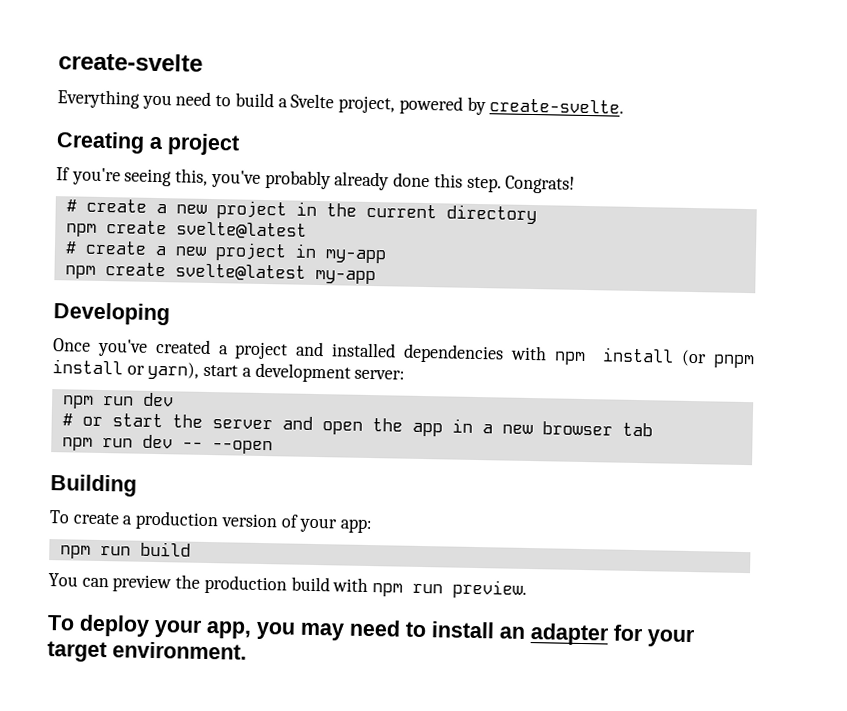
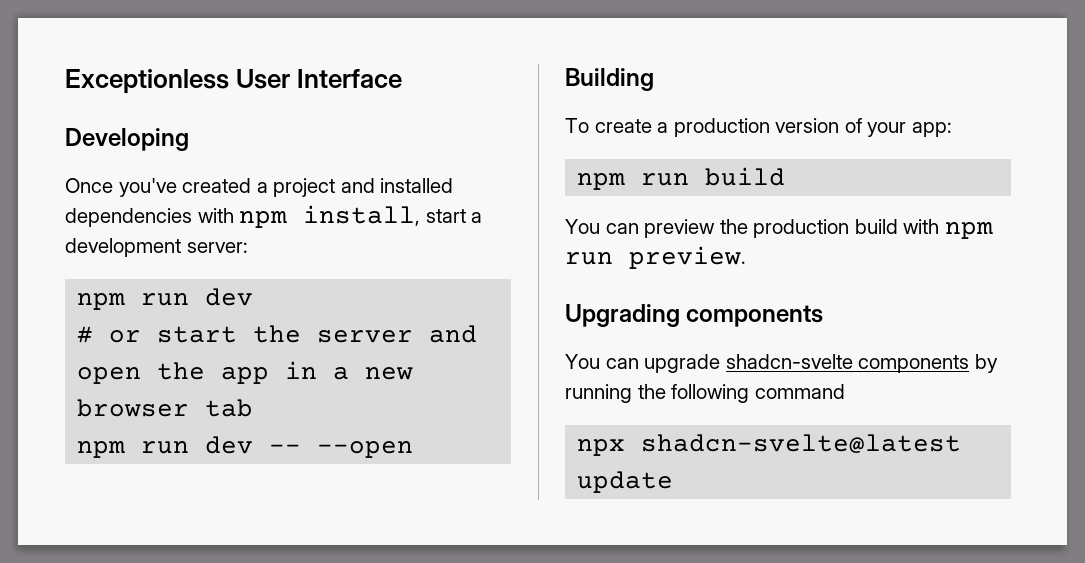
- create-svelte
- Everything you need to build a Svelte project, powered by create-svelte.
- Creating a project
- If you're seeing this, you've probably already done this step. Congrats!
- # create a new project in the current directory
- npm create svelte@latest
- # create a new project in my-app
- npm create svelte@latest my-app
+ Exceptionless User Interface
- Once you've created a project and installed dependencies with npm install (or pnpm install or yarn), start a development server:
+ Once you've created a project and installed dependencies with npm install, start a development server:
- To deploy your app, you may need to install an adapter for your target environment.
+ Upgrading components
+ You can upgrade shadcn-svelte components by running the following command
+ npx shadcn-svelte@latest update

